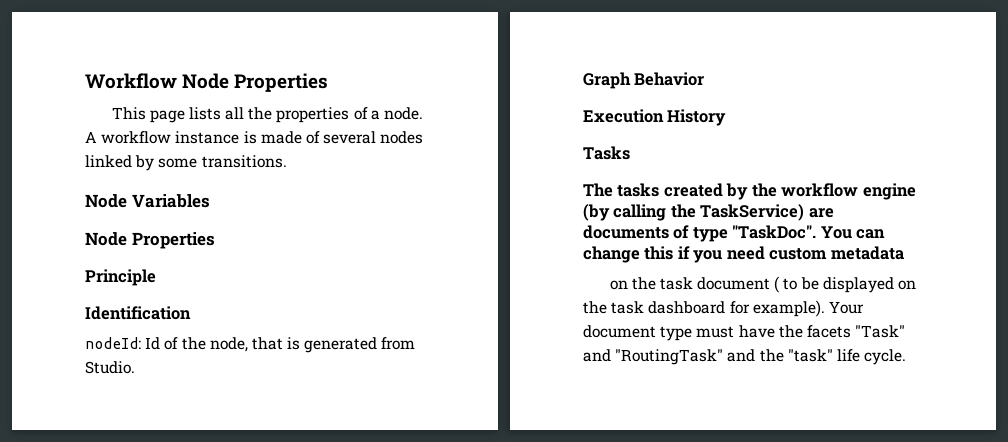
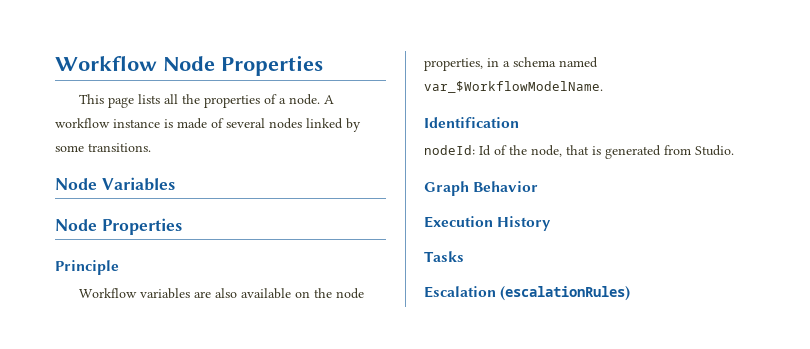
+ Workflow variables are also available on the node properties, in a schema named var_$WorkflowModelName.
- The tasks created by the workflow engine (by calling the TaskService) are documents of type "TaskDoc". You can change this if you need custom metadata
- on the task document ( to be displayed on the task dashboard for example). Your document type must have the facets "Task" and "RoutingTask" and the "task" life cycle.
+ Escalation (escalationRules)

